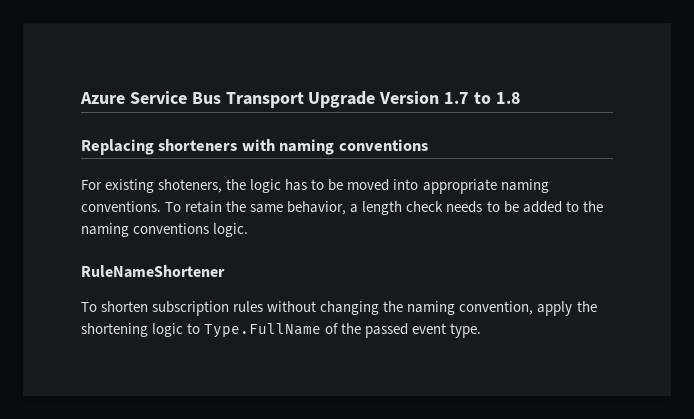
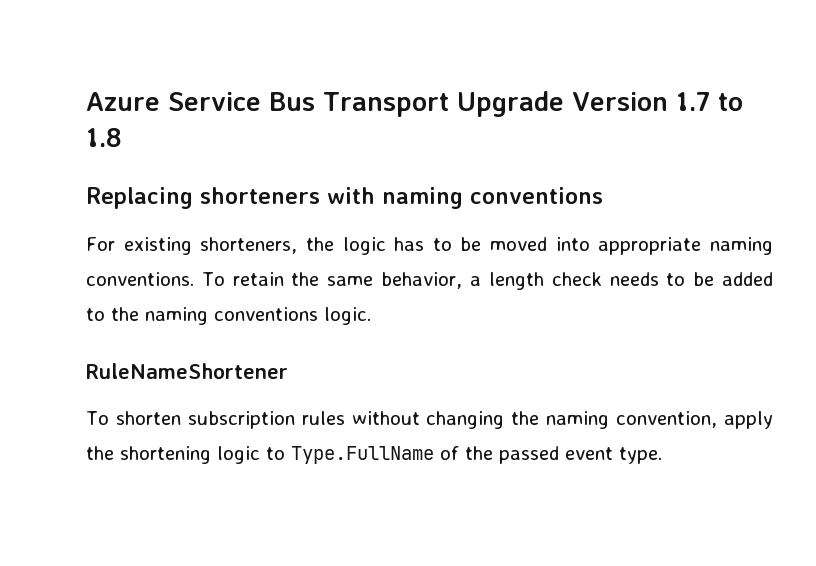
- For existing shoteners, the logic has to be moved into appropriate naming conventions.
+ For existing shorteners, the logic has to be moved into appropriate naming conventions.

